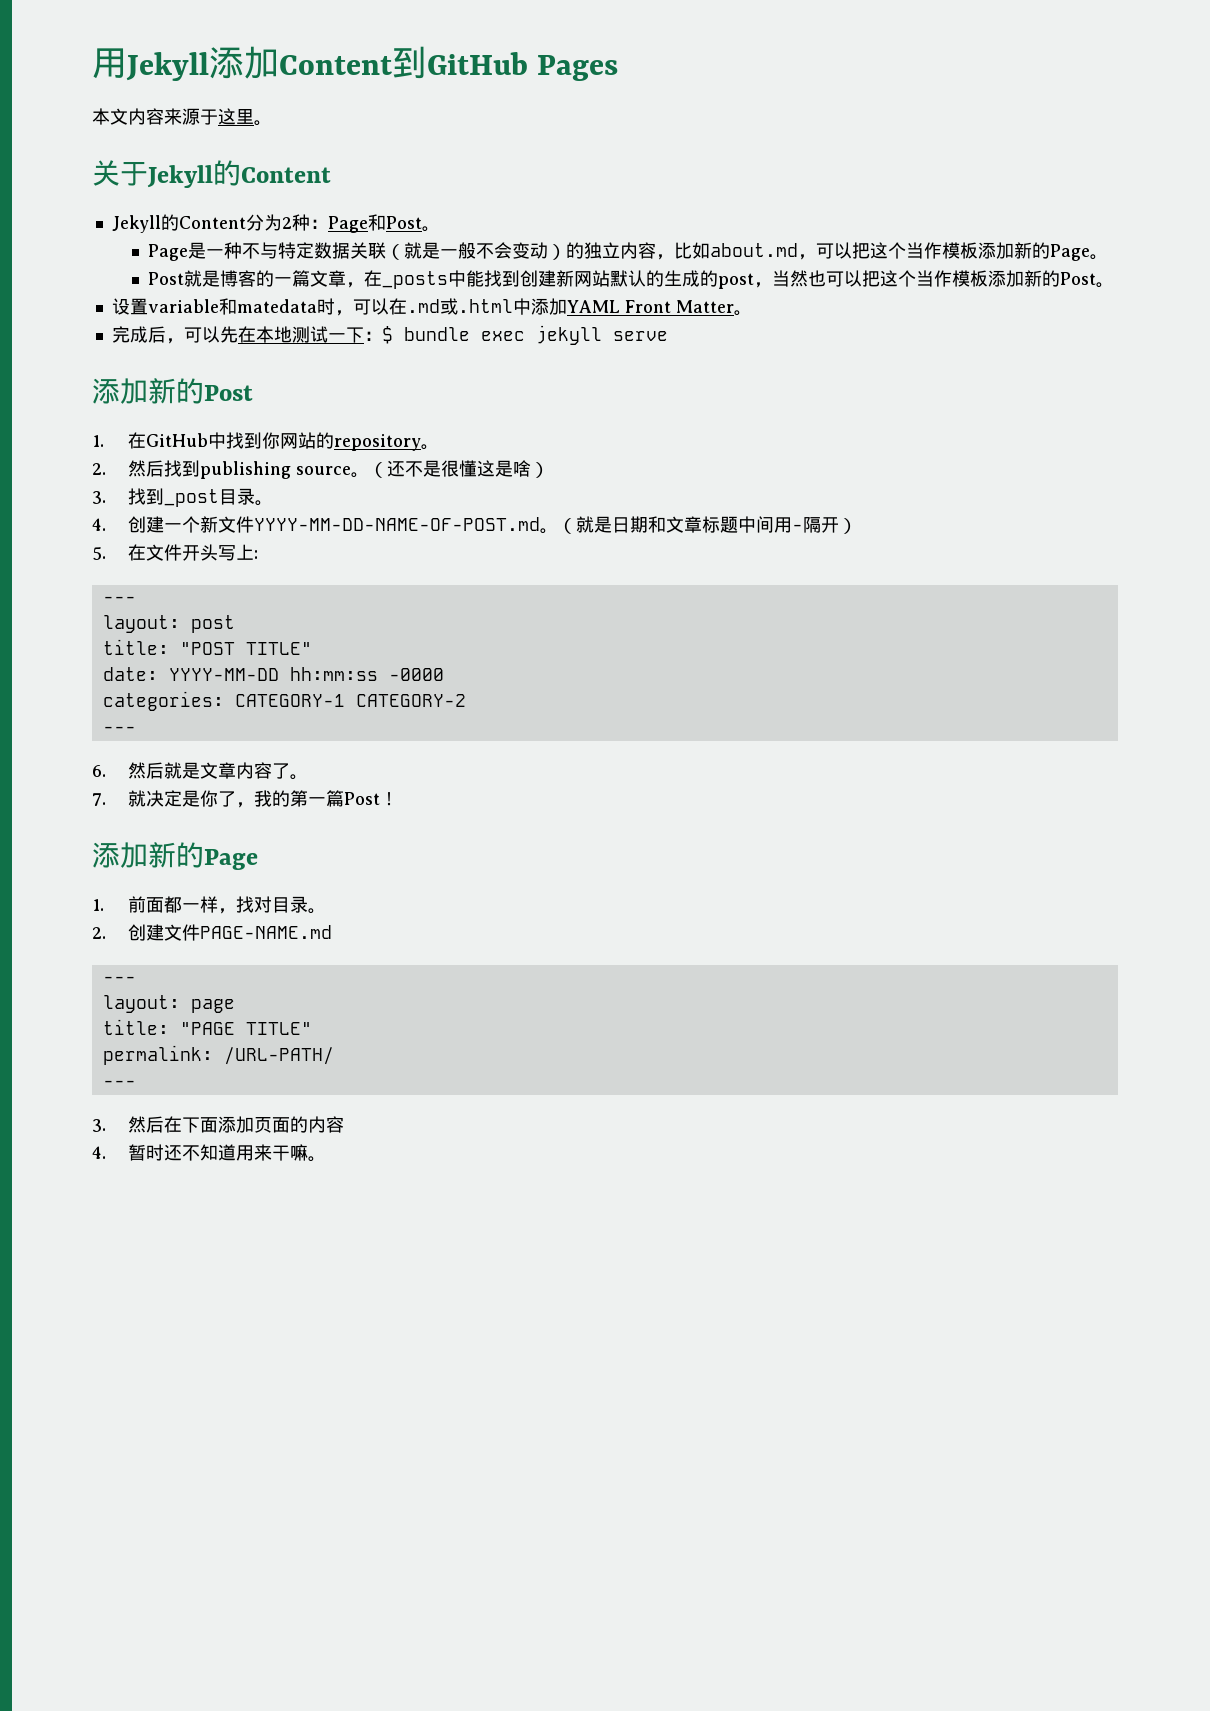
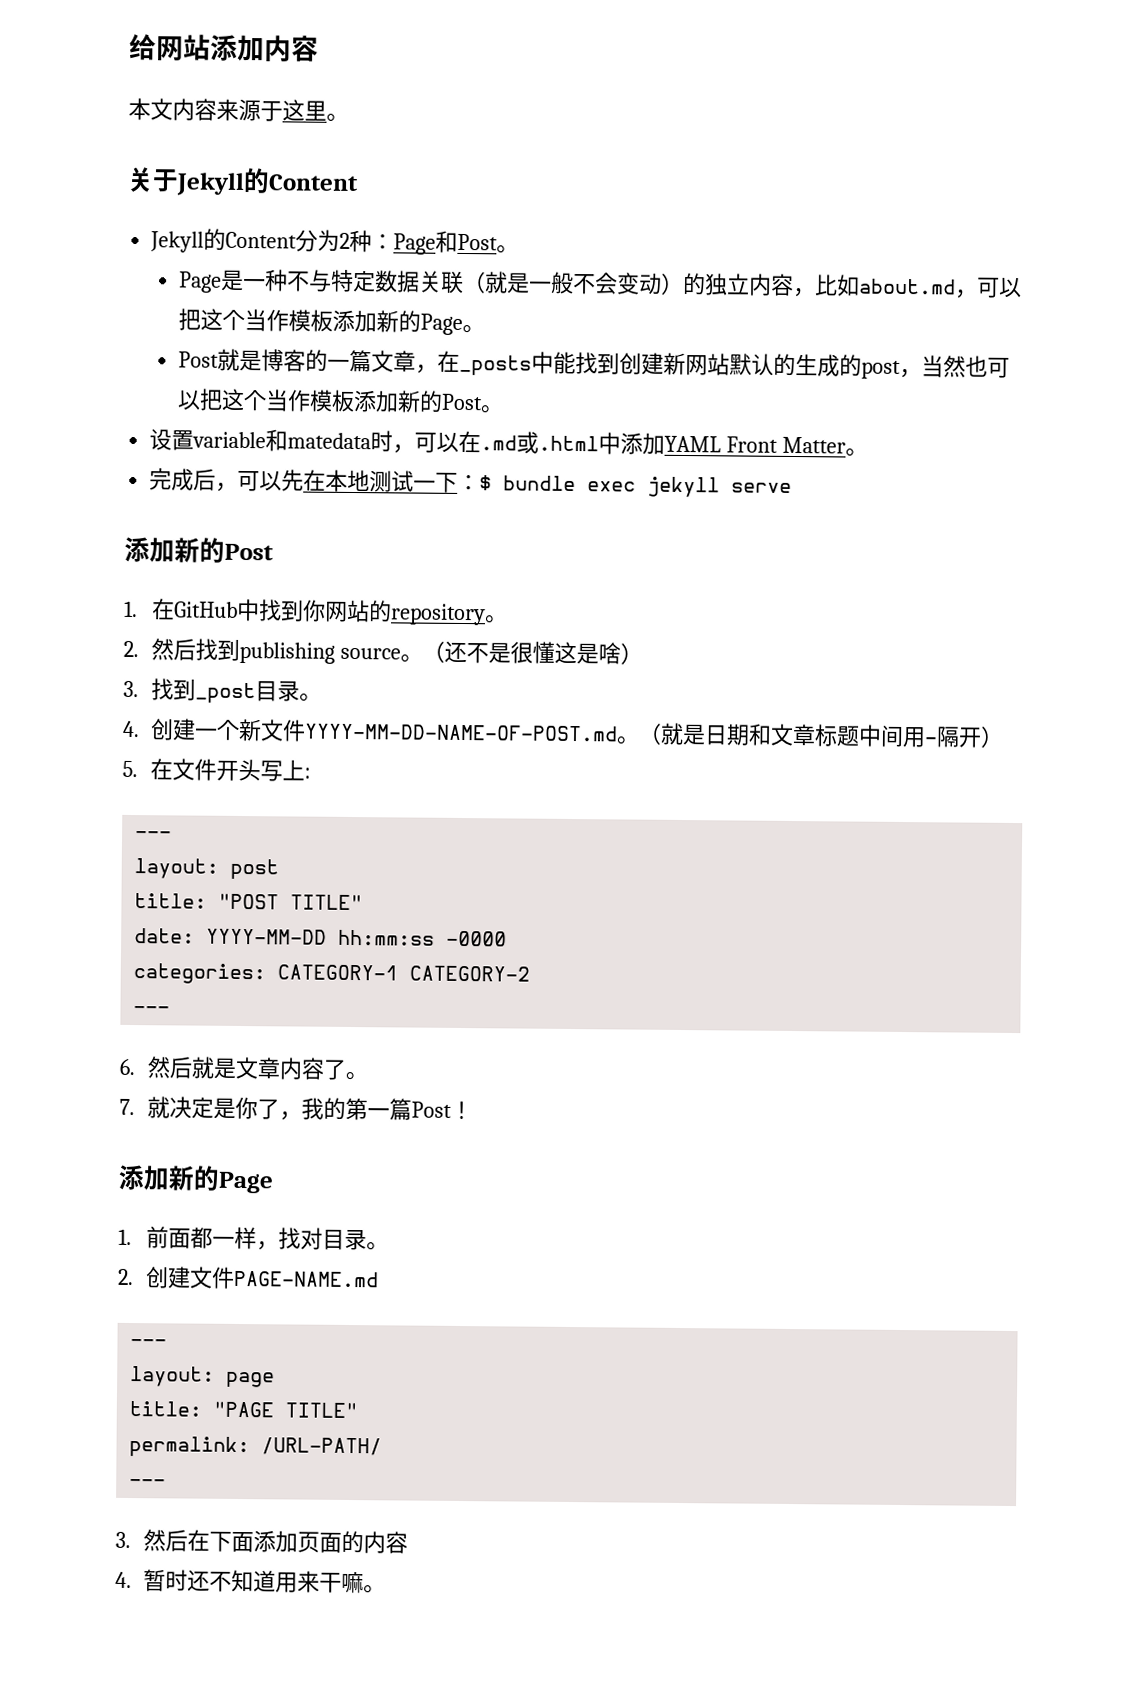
- 用Jekyll添加Content到GitHub Pages
+ 给网站添加内容

